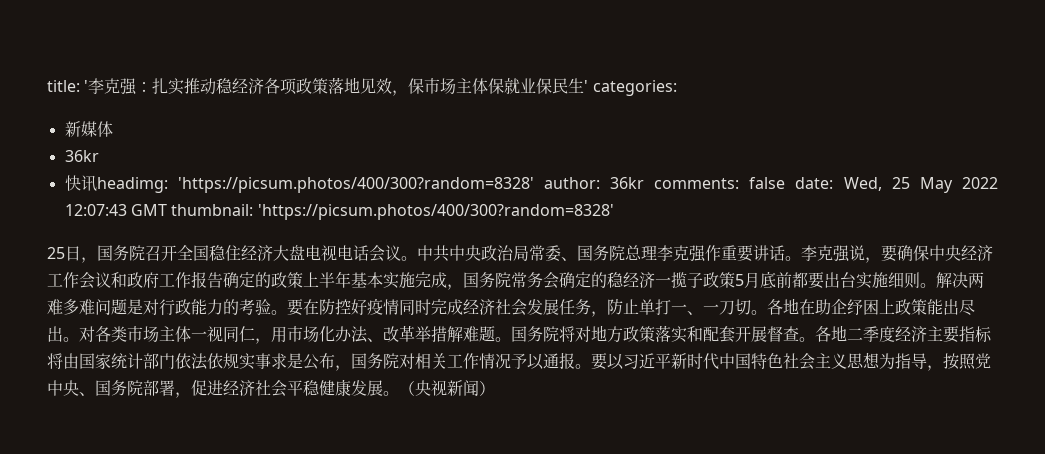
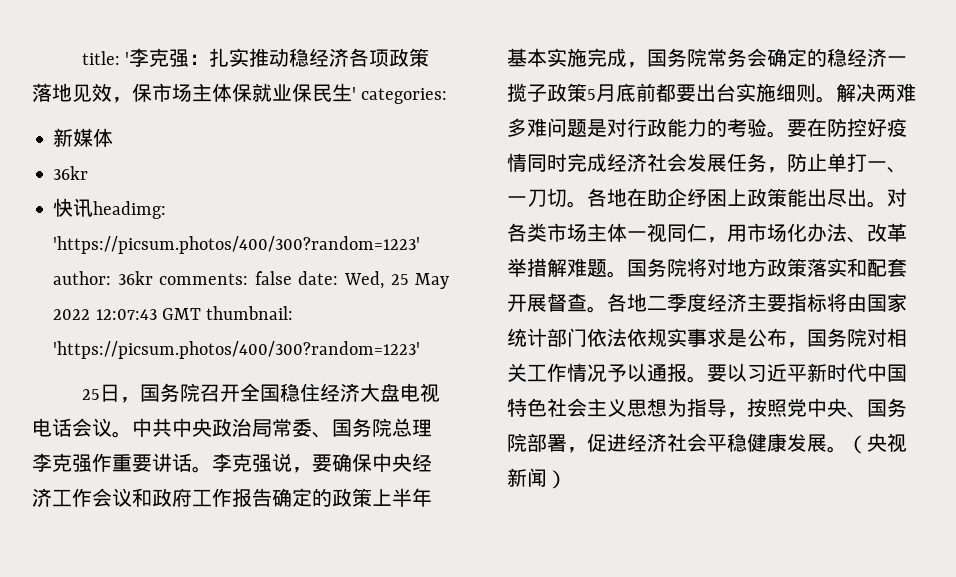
- 快讯headimg: 'https://picsum.photos/400/300?random=8328' author: 36kr comments: false date: Wed, 25 May 2022 12:07:43 GMT thumbnail: 'https://picsum.photos/400/300?random=8328'
+ 快讯headimg: 'https://picsum.photos/400/300?random=1223' author: 36kr comments: false date: Wed, 25 May 2022 12:07:43 GMT thumbnail: 'https://picsum.photos/400/300?random=1223'

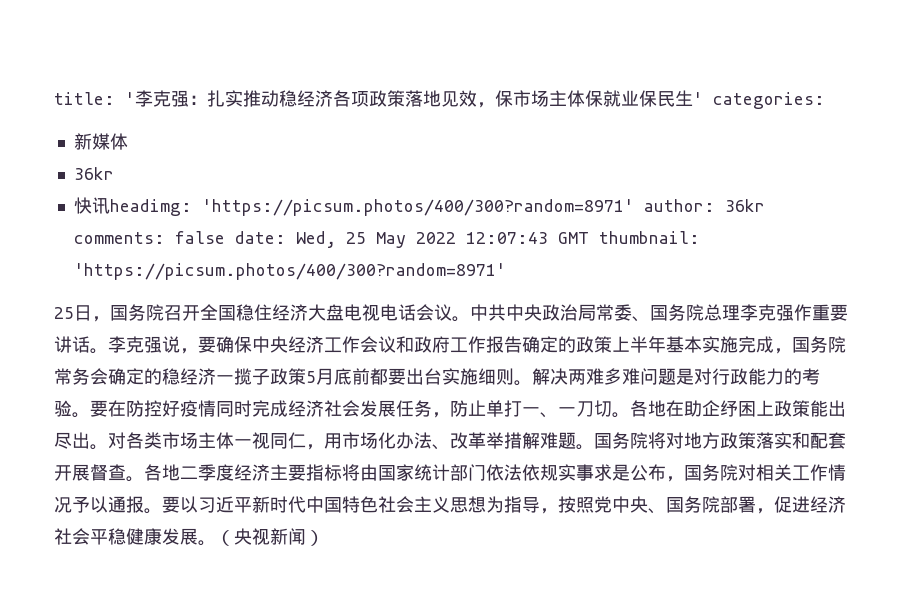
- 快讯headimg: 'https://picsum.photos/400/300?random=1223' author: 36kr comments: false date: Wed, 25 May 2022 12:07:43 GMT thumbnail: 'https://picsum.photos/400/300?random=1223'
+ 快讯headimg: 'https://picsum.photos/400/300?random=8971' author: 36kr comments: false date: Wed, 25 May 2022 12:07:43 GMT thumbnail: 'https://picsum.photos/400/300?random=8971'

